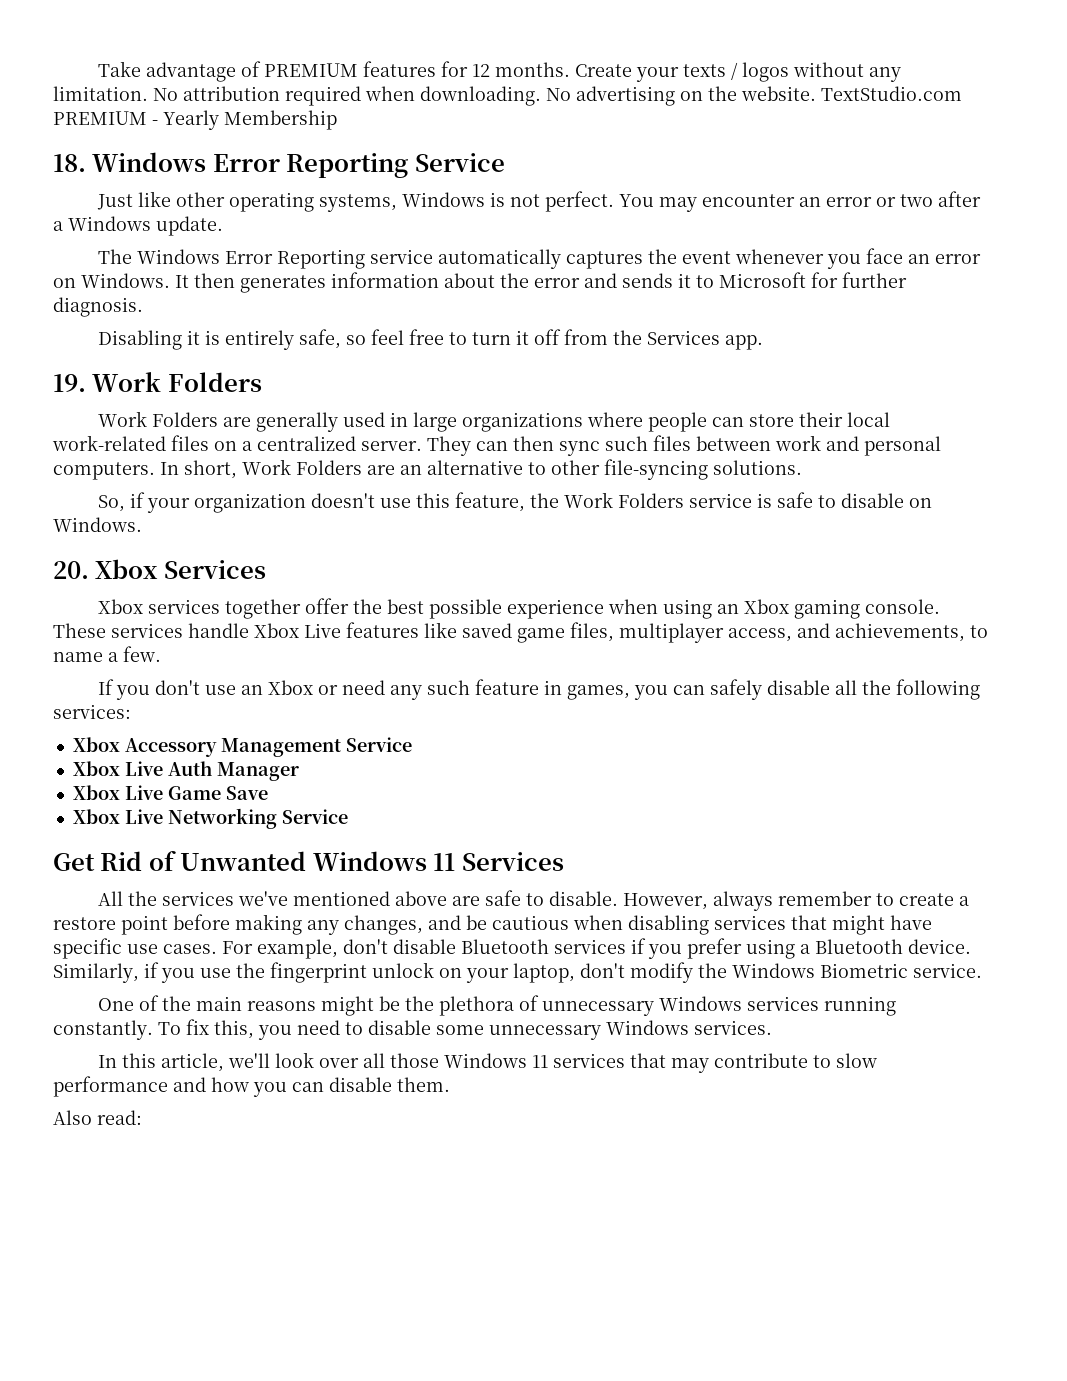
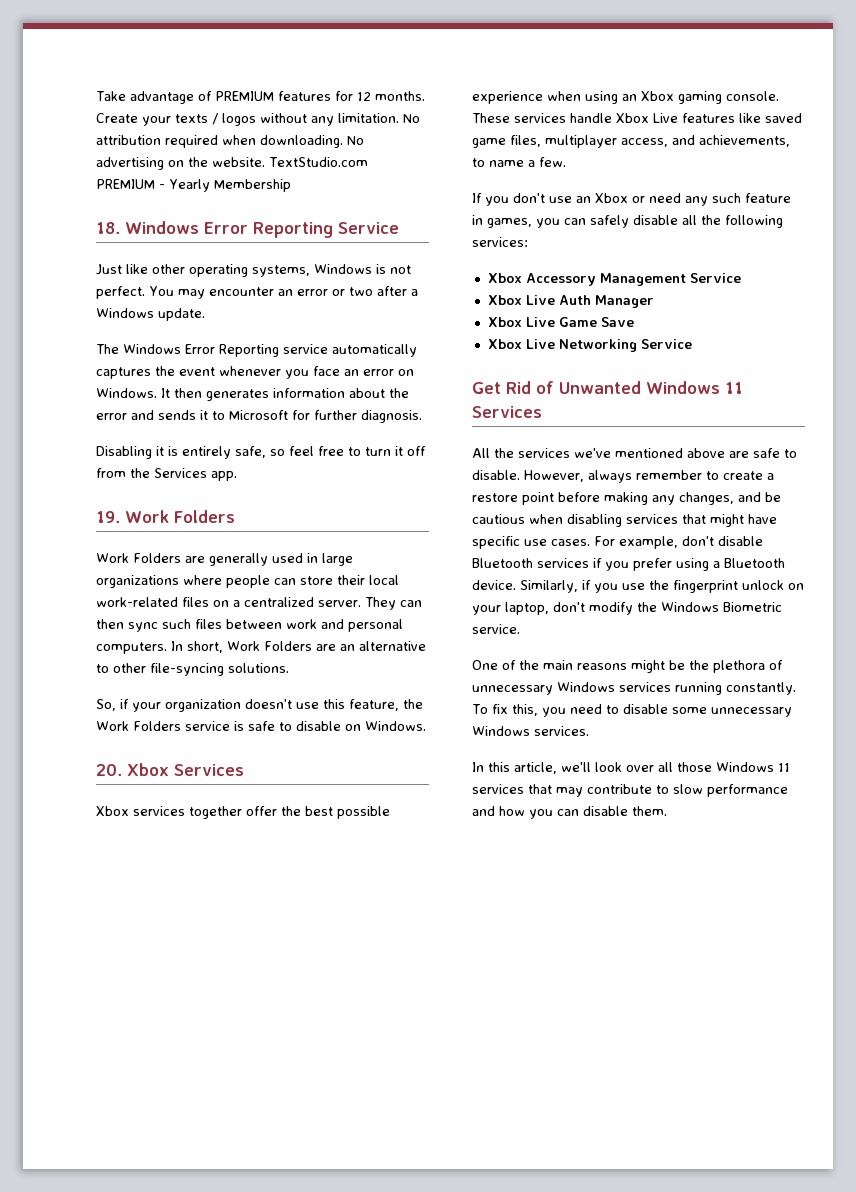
- Also read:

